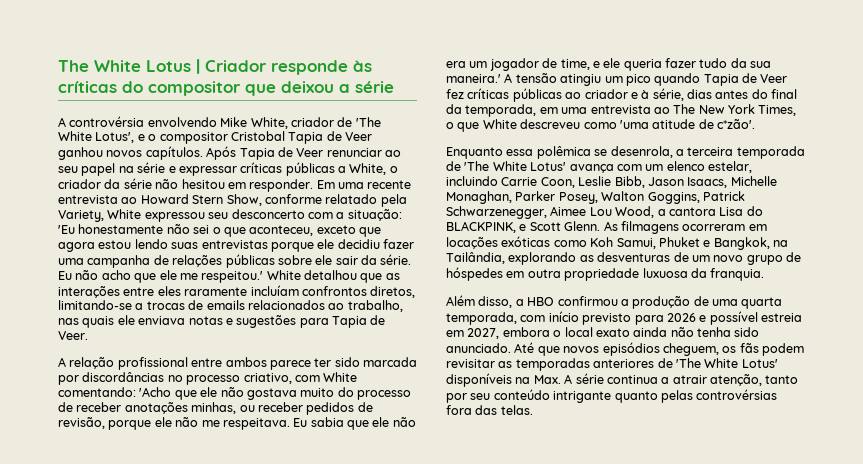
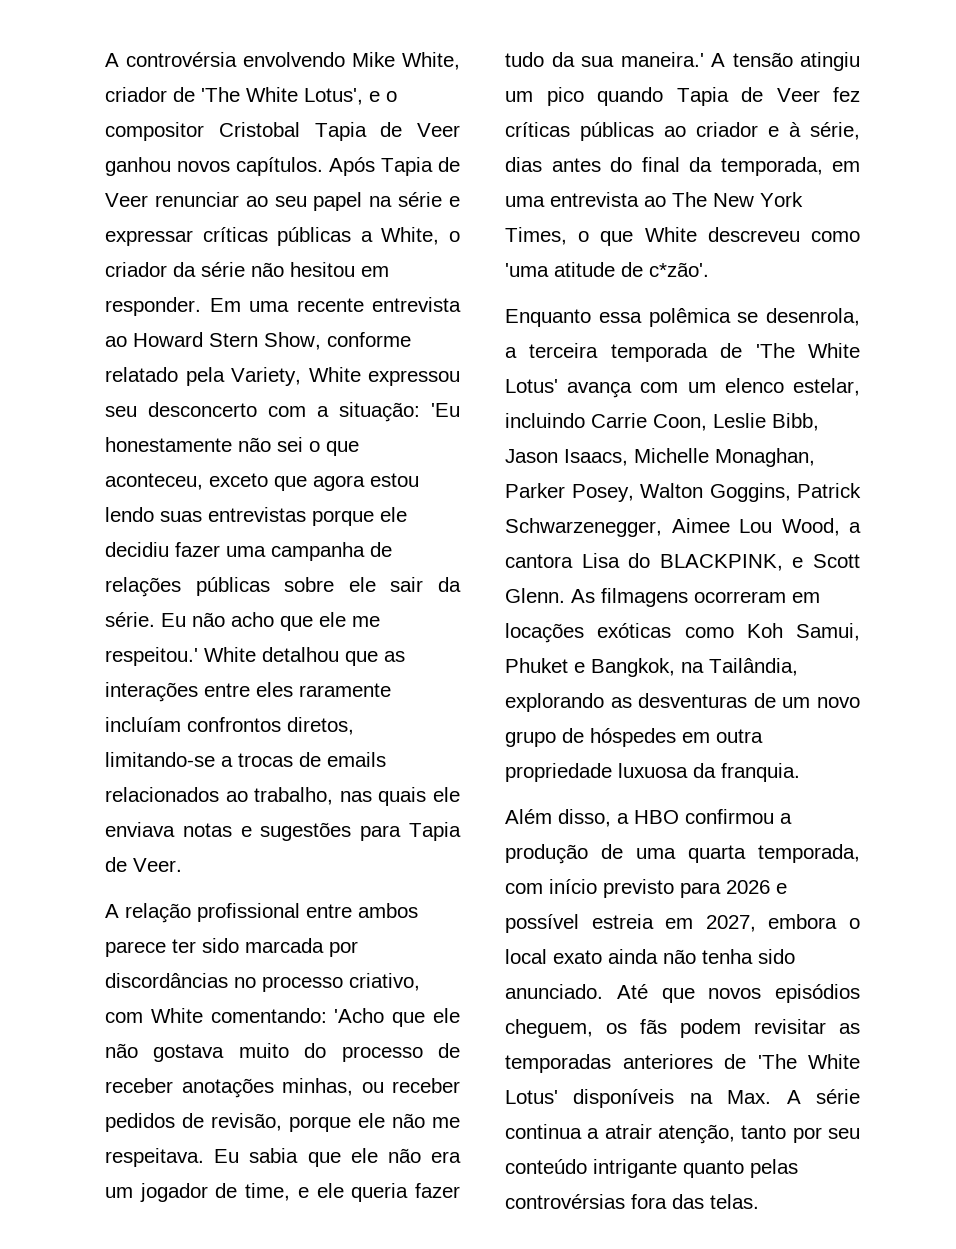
- The White Lotus | Criador responde às críticas do compositor que deixou a série

